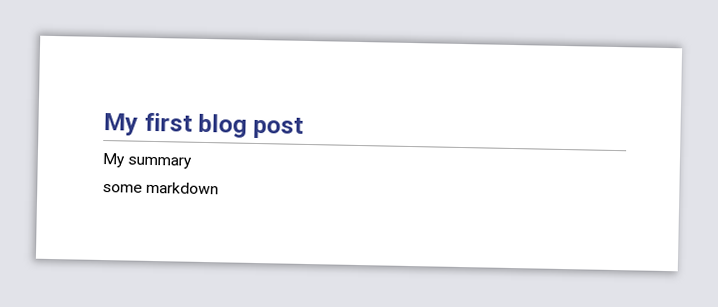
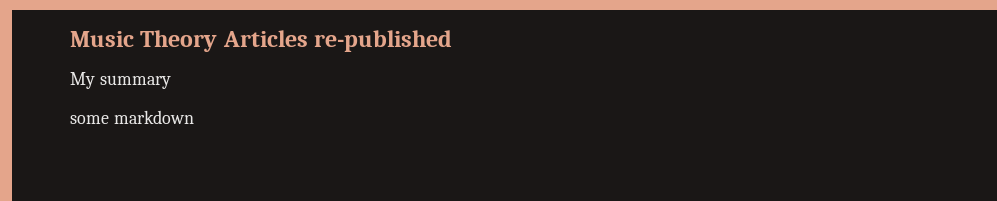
- My first blog post
+ Music Theory Articles re-published

